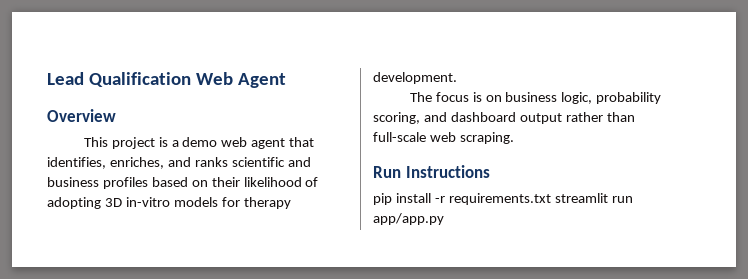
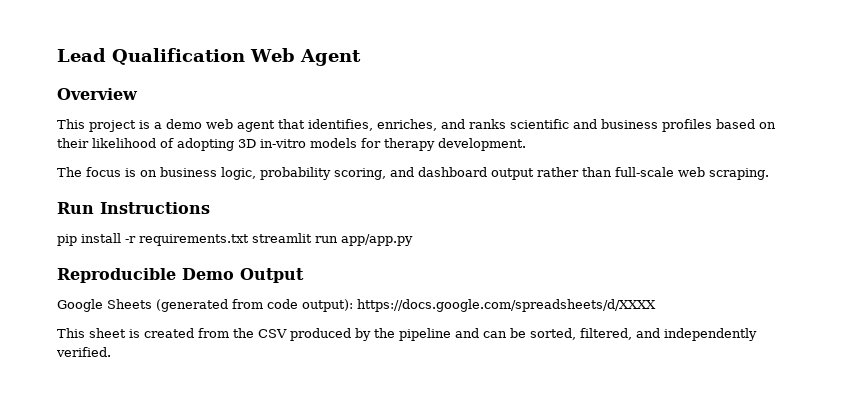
+ Reproducible Demo Output
+ Google Sheets (generated from code output): https://docs.google.com/spreadsheets/d/XXXX
+ This sheet is created from the CSV produced by the pipeline and can be sorted, filtered, and independently verified.

